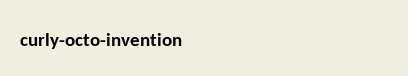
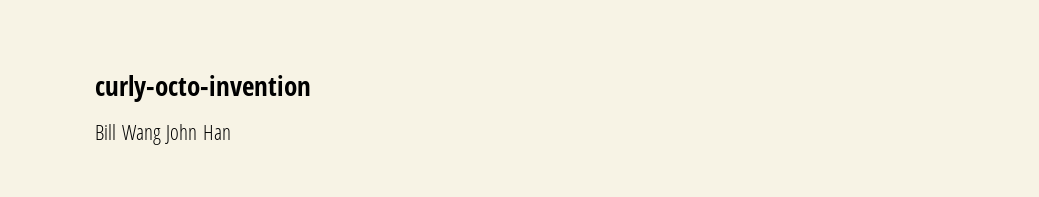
+ Bill Wang John Han

